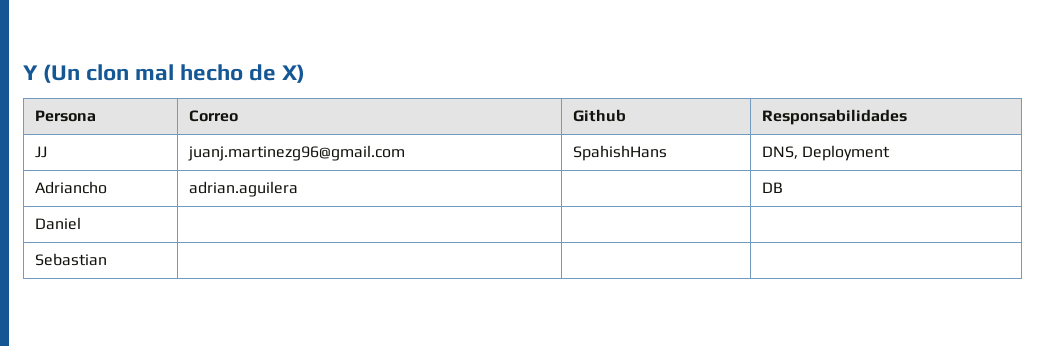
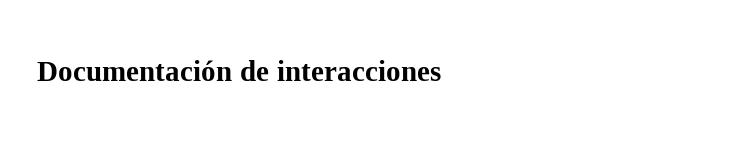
- Y (Un clon mal hecho de X)
- Persona | Correo | Github | Responsabilidades
- JJ | juanj.martinezg96@gmail.com | SpahishHans | DNS, Deployment
- Adriancho | adrian.aguilera | | DB
- Daniel | | |
- Sebastian | | |
+ Documentación de interacciones

